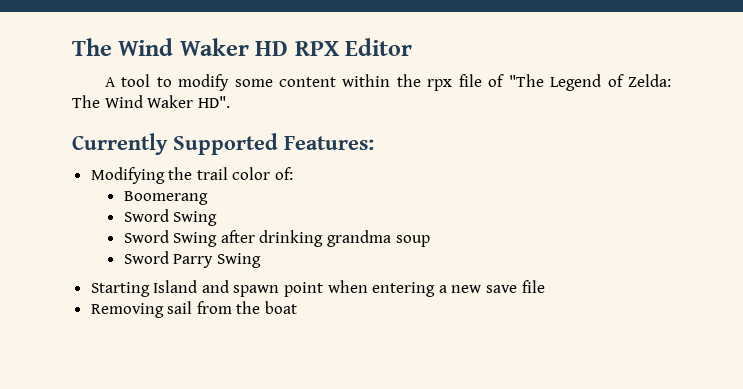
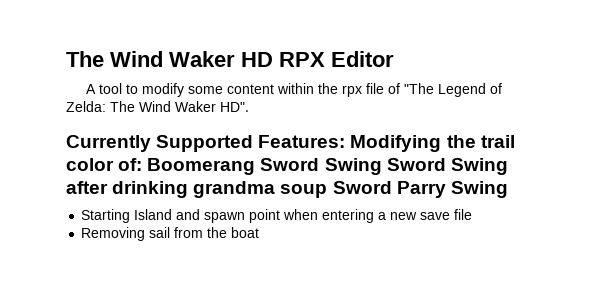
- Currently Supported Features:
- Modifying the trail color of:
- Boomerang
- Sword Swing
- Sword Swing after drinking grandma soup
- Sword Parry Swing
+ Currently Supported Features: Modifying the trail color of: Boomerang Sword Swing Sword Swing after drinking grandma soup Sword Parry Swing

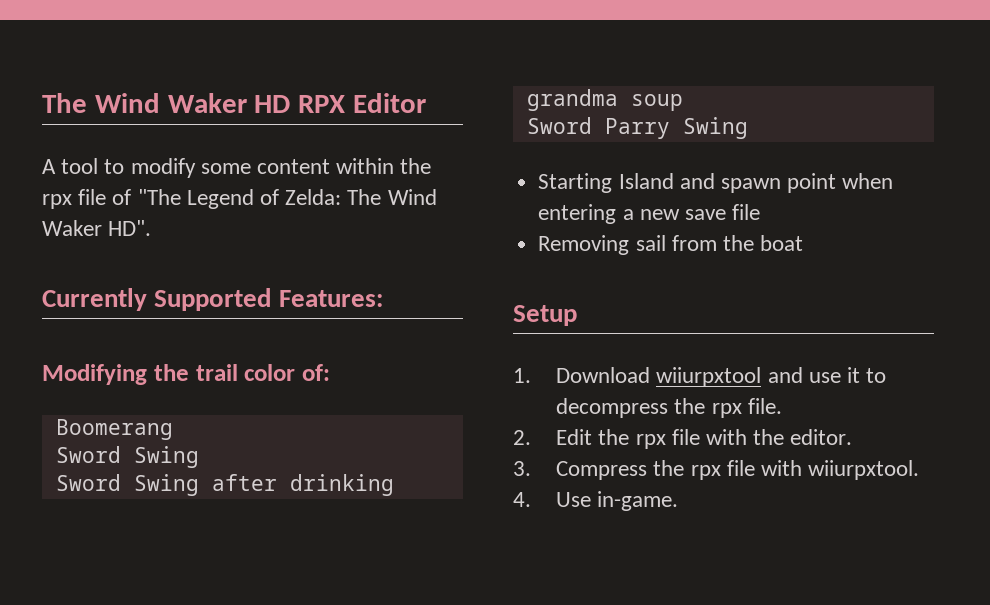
- Currently Supported Features: Modifying the trail color of: Boomerang Sword Swing Sword Swing after drinking grandma soup Sword Parry Swing
+ Currently Supported Features:
+ Modifying the trail color of:
+ Boomerang
+ Sword Swing
+ Sword Swing after drinking grandma soup
+ Sword Parry Swing
+ Setup
+ 1. Download wiiurpxtool and use it to decompress the rpx file.
+ 2. Edit the rpx file with the editor.
+ 3. Compress the rpx file with wiiurpxtool.
+ 4. Use in-game.

